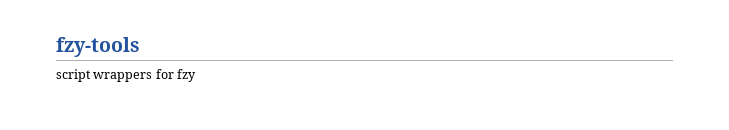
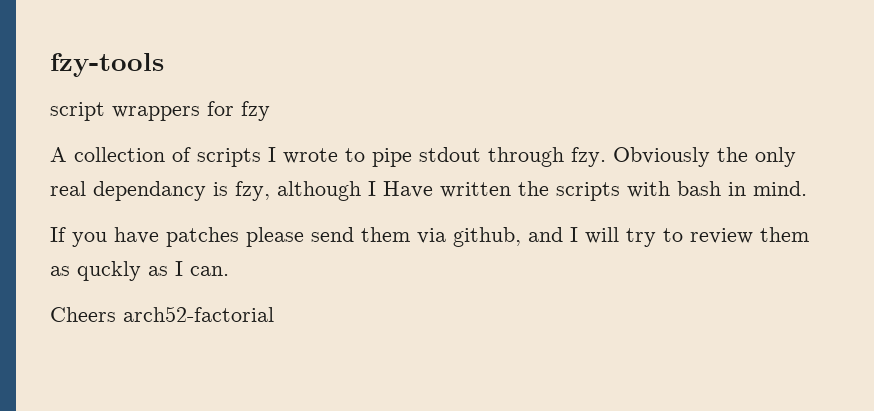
+ A collection of scripts I wrote to pipe stdout through fzy. Obviously the only real dependancy is fzy, although I Have written the scripts with bash in mind.
+ If you have patches please send them via github, and I will try to review them as quckly as I can.
+ Cheers arch52-factorial

